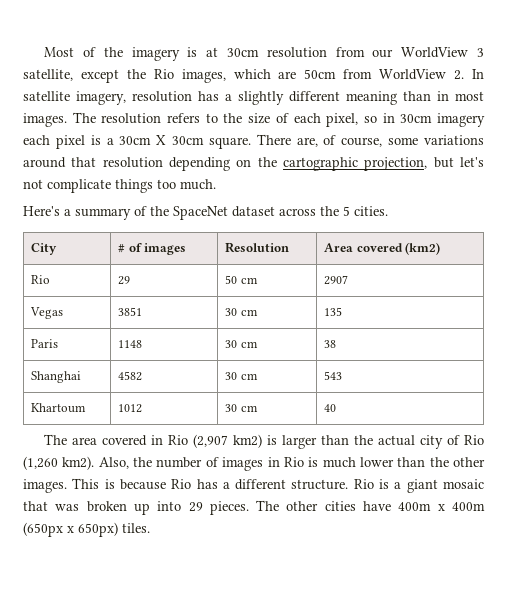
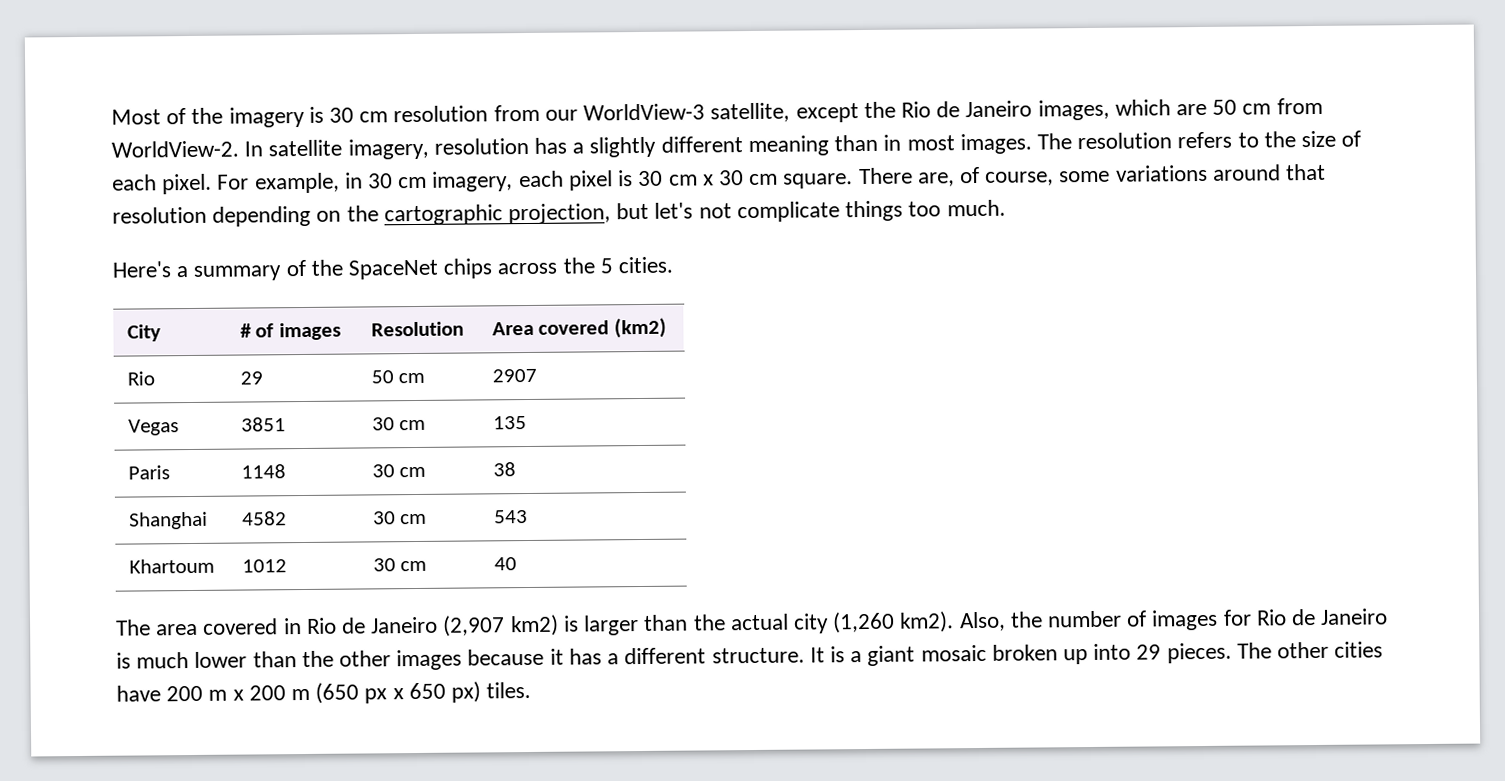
- Most of the imagery is at 30cm resolution from our WorldView 3 satellite, except the Rio images, which are 50cm from WorldView 2. In satellite imagery, resolution has a slightly different meaning than in most images.
+ Most of the imagery is 30 cm resolution from our WorldView-3 satellite, except the Rio de Janeiro images, which are 50 cm from WorldView-2. In satellite imagery, resolution has a slightly different meaning than in most images.
- The resolution refers to the size of each pixel, so in 30cm imagery each pixel is a 30cm X 30cm square.
+ The resolution refers to the size of each pixel. For example, in 30 cm imagery, each pixel is 30 cm x 30 cm square.
- Here's a summary of the SpaceNet dataset across the 5 cities.
+ Here's a summary of the SpaceNet chips across the 5 cities.
- The area covered in Rio (2,907 km2) is larger than the actual city of Rio (1,260 km2).
+ The area covered in Rio de Janeiro (2,907 km2) is larger than the actual city (1,260 km2).
- Also, the number of images in Rio is much lower than the other images. This is because Rio has a different structure.
+ Also, the number of images for Rio de Janeiro is much lower than the other images because it has a different structure.
- Rio is a giant mosaic that was broken up into 29 pieces.
+ It is a giant mosaic broken up into 29 pieces.
- The other cities have 400m x 400m (650px x 650px) tiles.
+ The other cities have 200 m x 200 m (650 px x 650 px) tiles.

